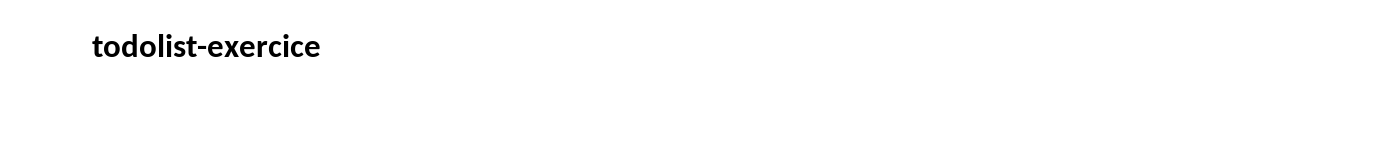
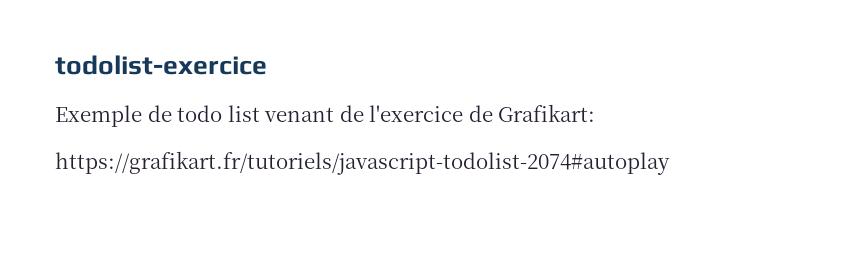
+ Exemple de todo list venant de l'exercice de Grafikart:
+ https://grafikart.fr/tutoriels/javascript-todolist-2074#autoplay

